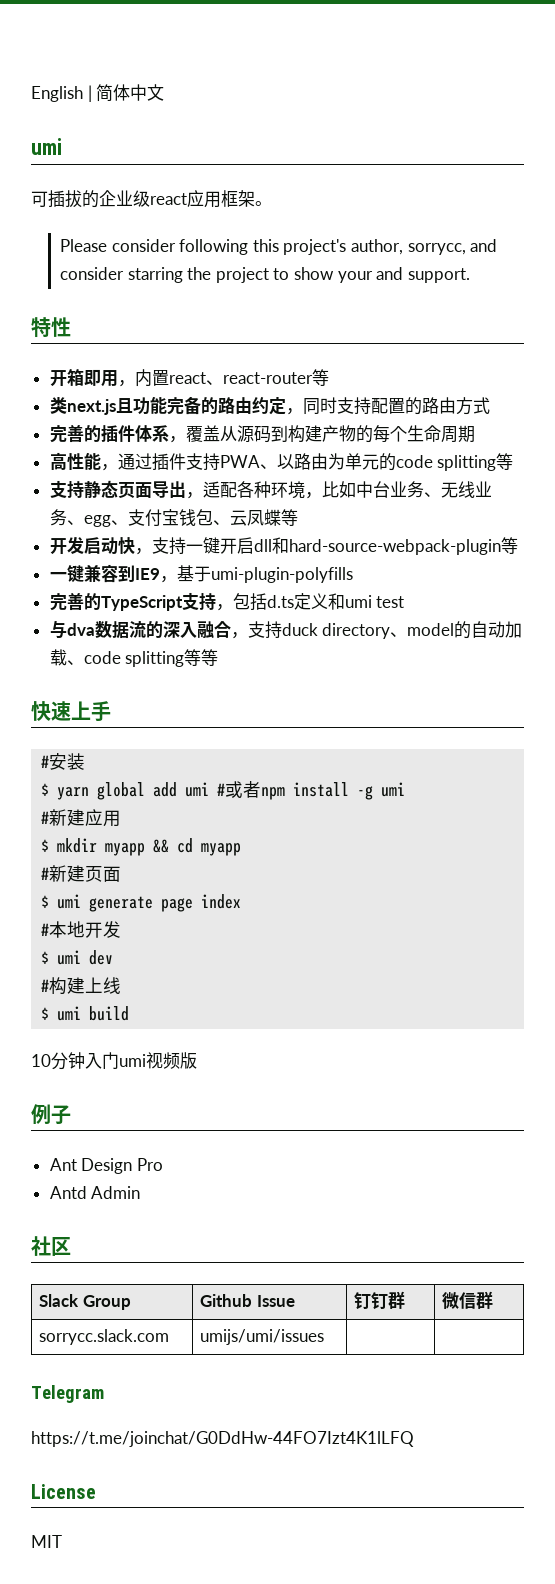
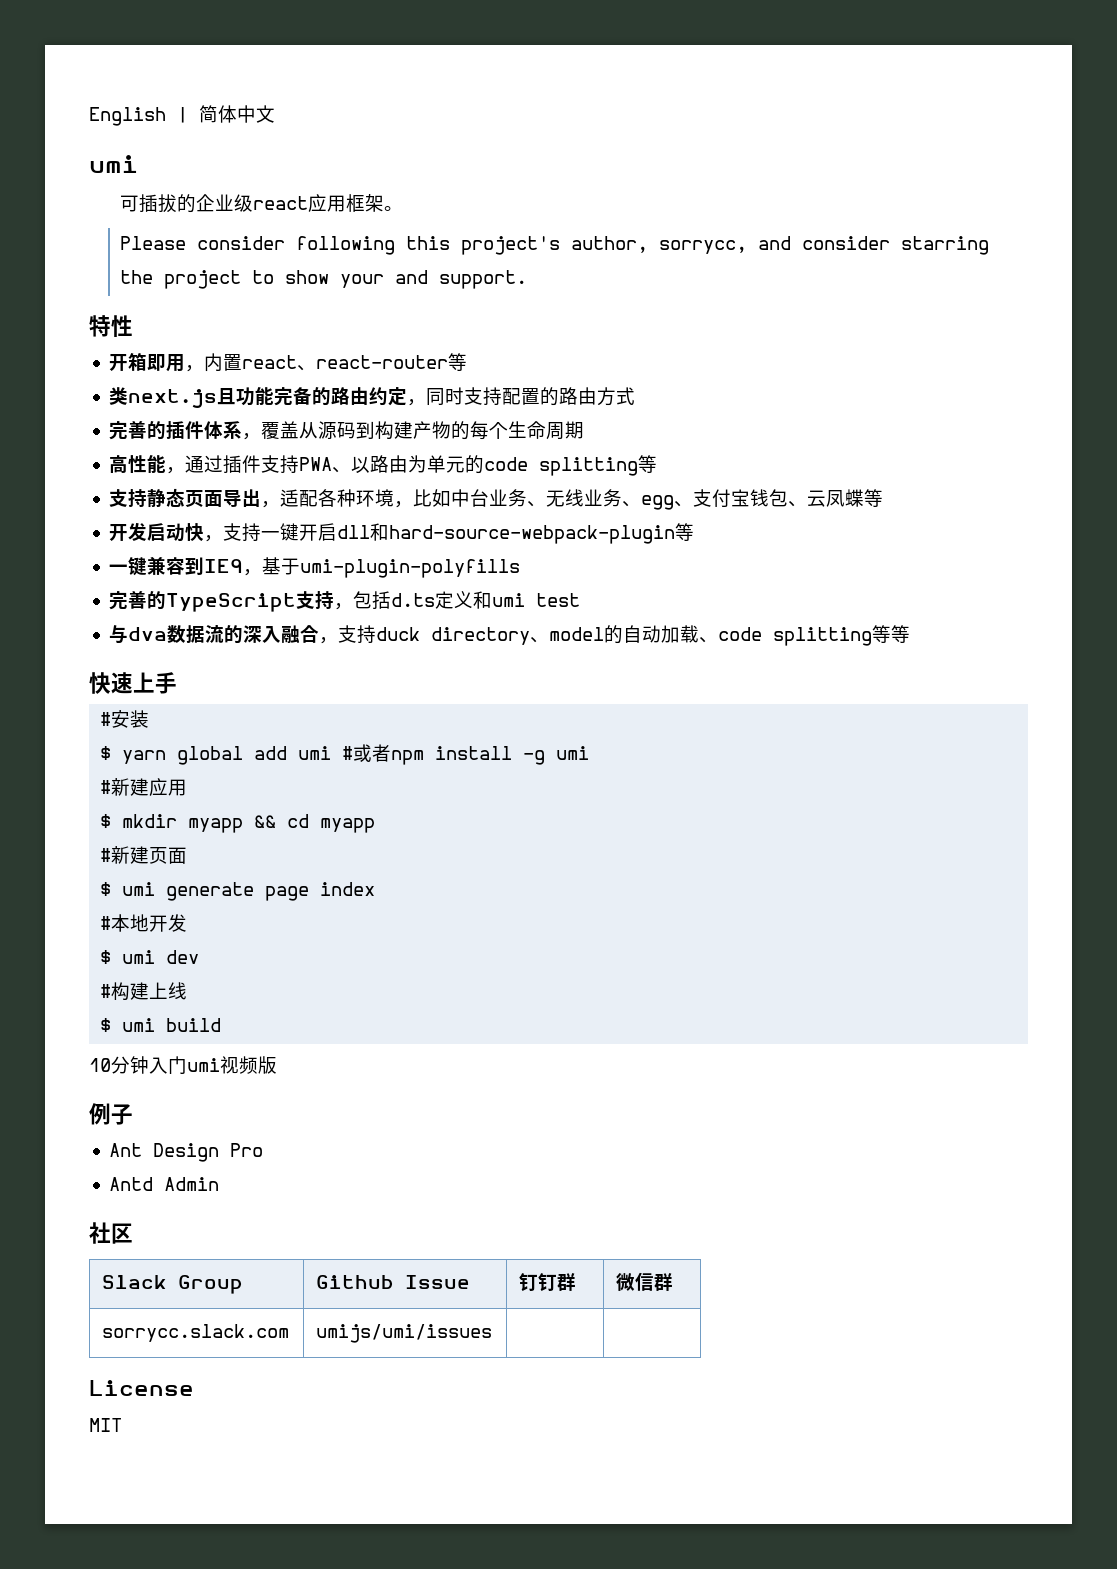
- Telegram
- https://t.me/joinchat/G0DdHw-44FO7Izt4K1lLFQ

